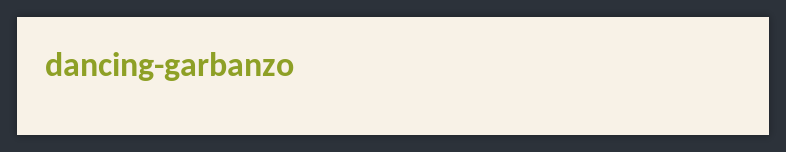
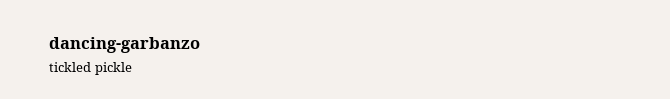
+ tickled pickle

